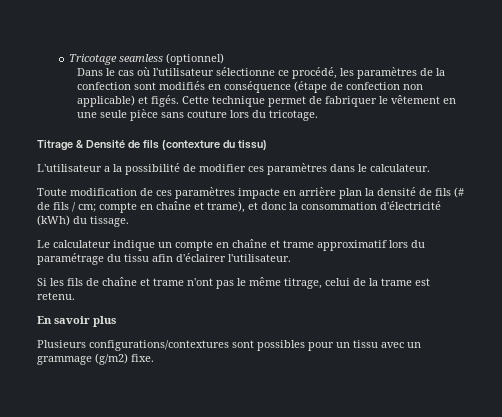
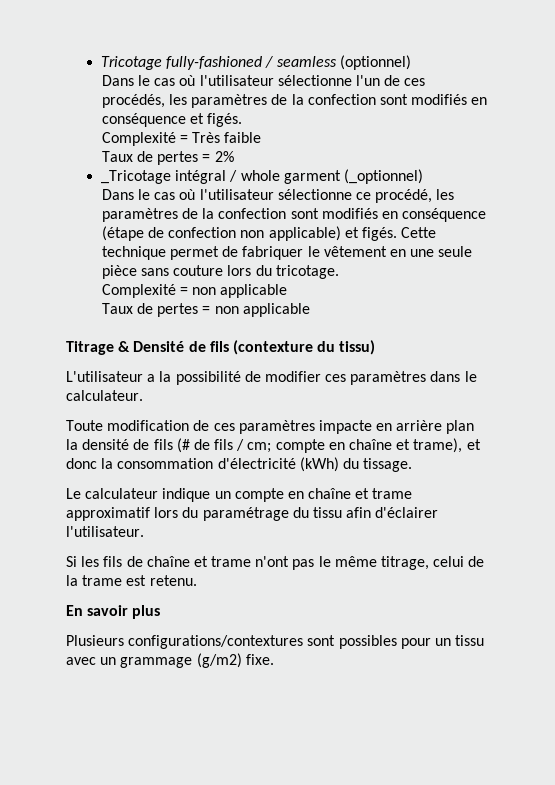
- Tricotage seamless (optionnel)
+ Tricotage fully-fashioned / seamless (optionnel)
+ Dans le cas où l'utilisateur sélectionne l'un de ces procédés, les paramètres de la confection sont modifiés en conséquence et figés.
+ Complexité = Très faible
+ Taux de pertes = 2%
+ _Tricotage intégral / whole garment (_optionnel)
+ Complexité = non applicable
+ Taux de pertes = non applicable

